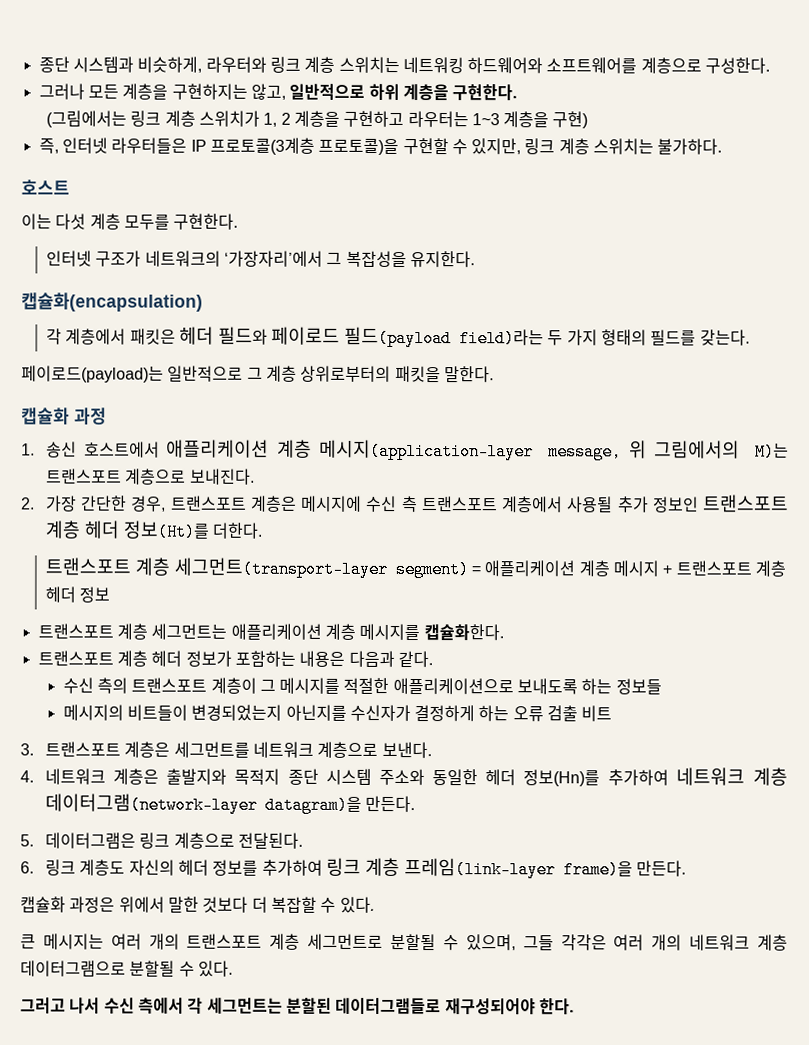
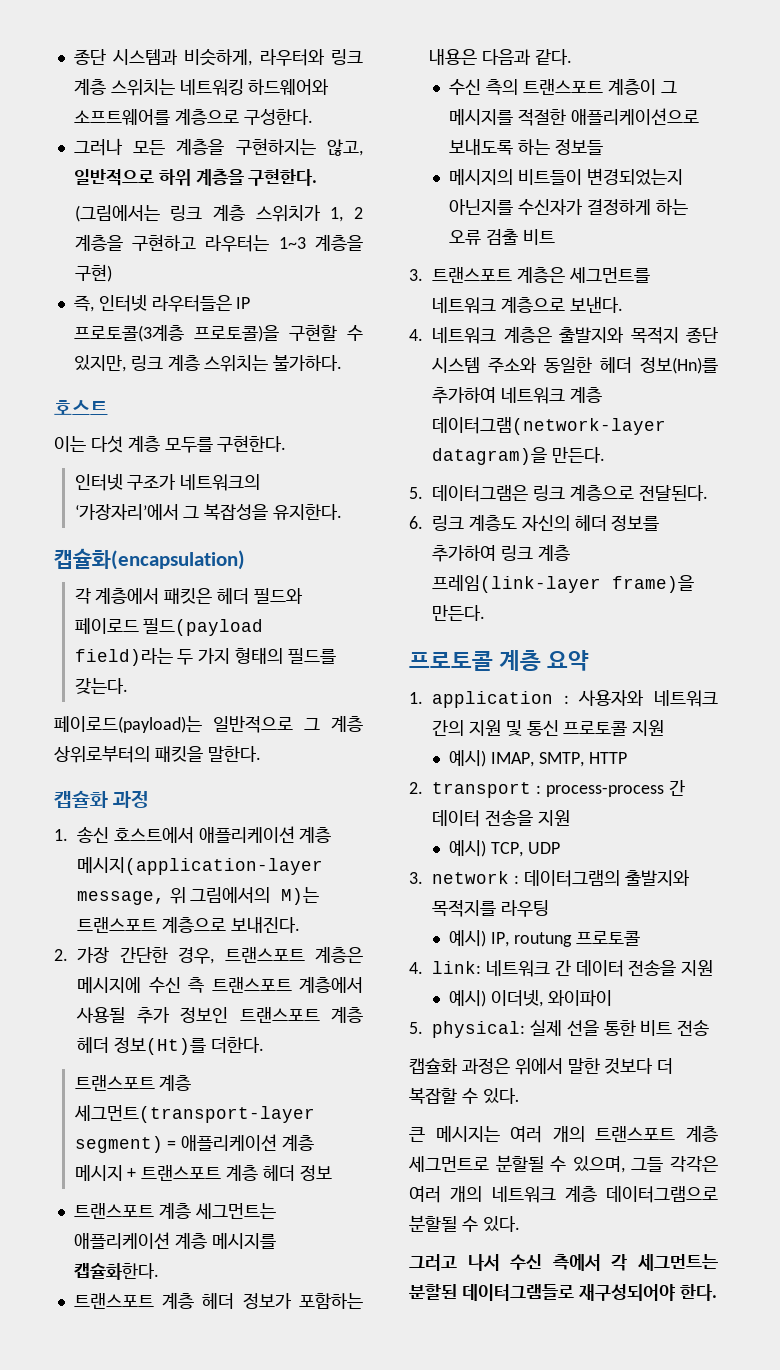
+ 프로토콜 계층 요약
+ 1. application : 사용자와 네트워크 간의 지원 및 통신 프로토콜 지원
+ 예시) IMAP, SMTP, HTTP
+ 2. transport : process-process 간 데이터 전송을 지원
+ 예시) TCP, UDP
+ 3. network : 데이터그램의 출발지와 목적지를 라우팅
+ 예시) IP, routung 프로토콜
+ 4. link: 네트워크 간 데이터 전송을 지원
+ 예시) 이더넷, 와이파이
+ 5. physical: 실제 선을 통한 비트 전송

